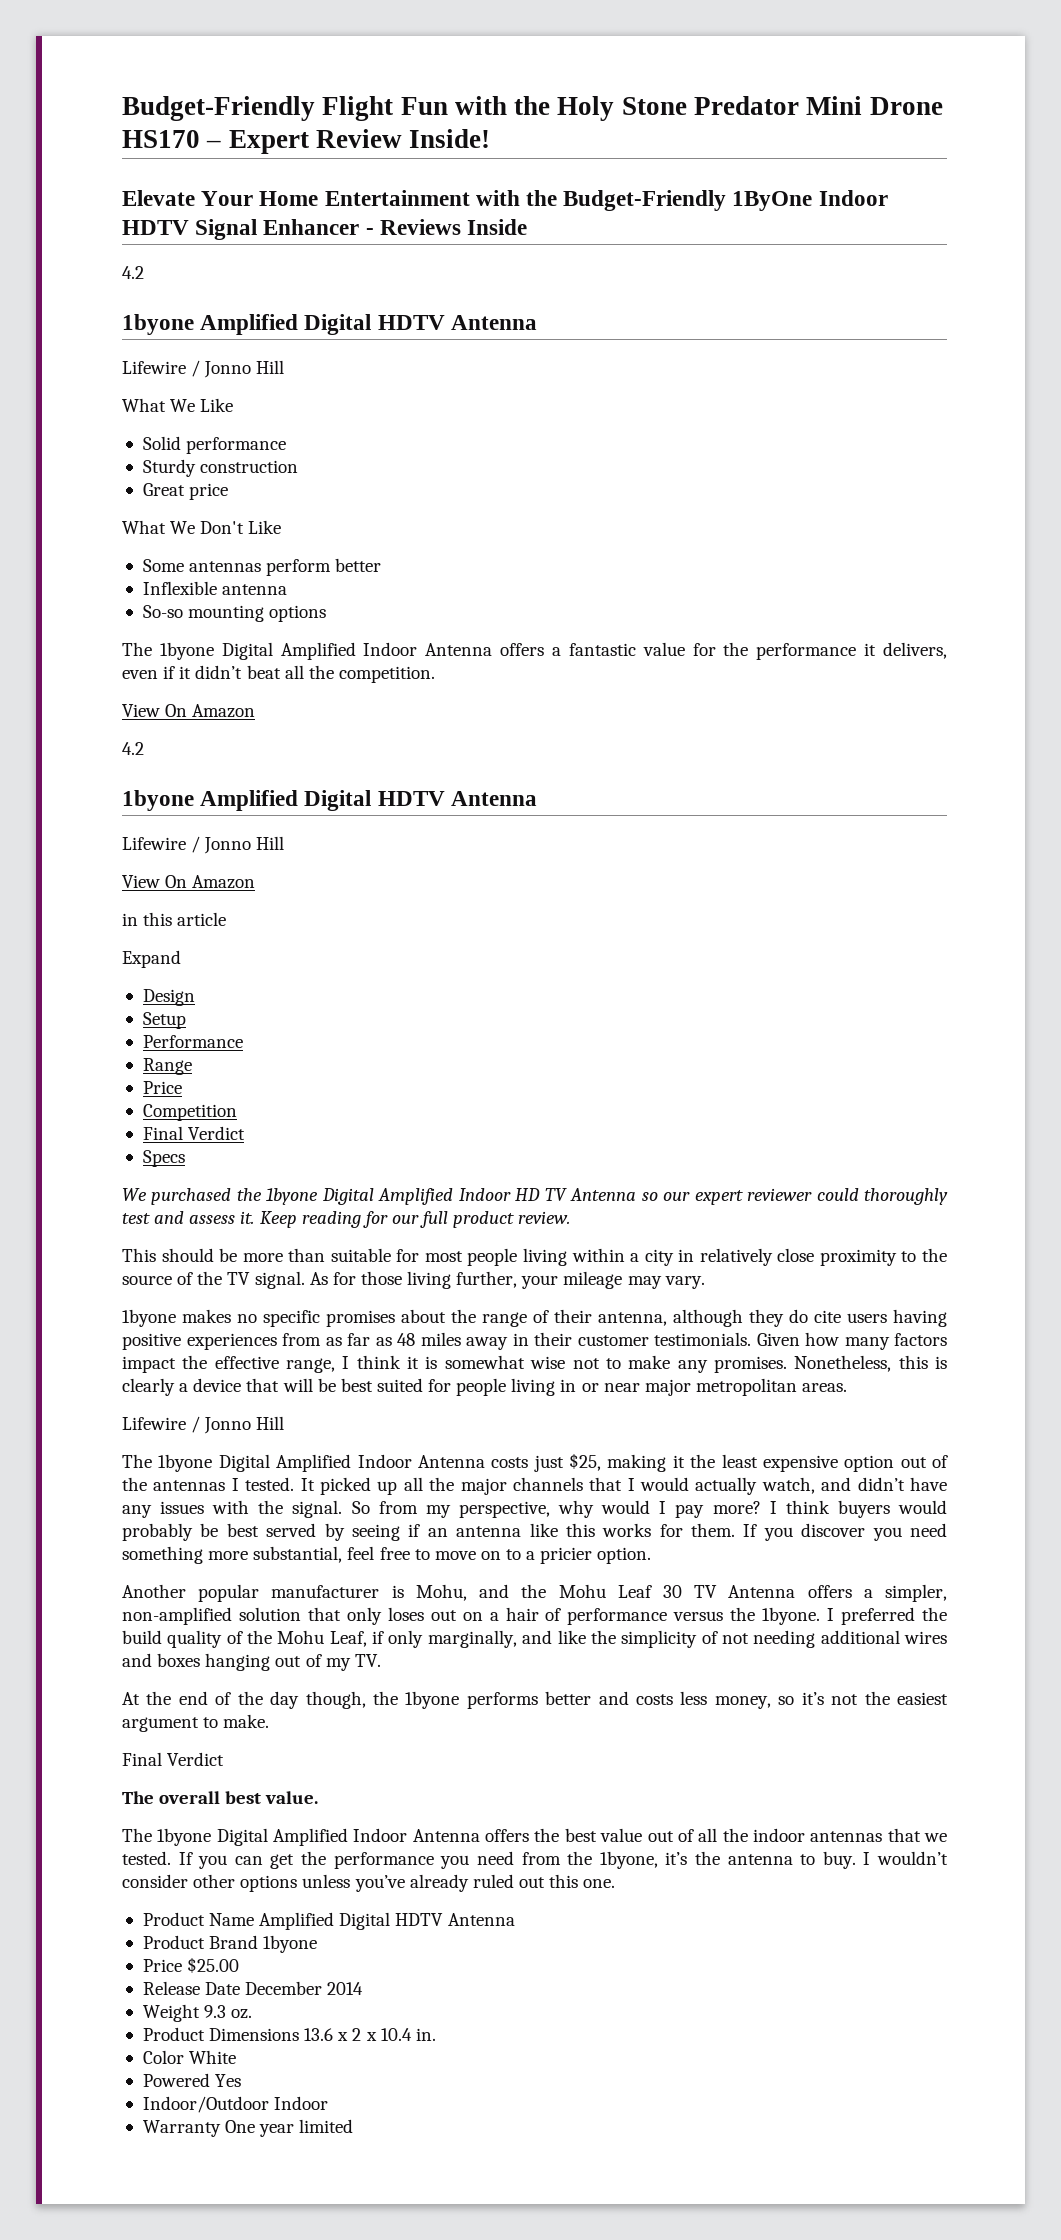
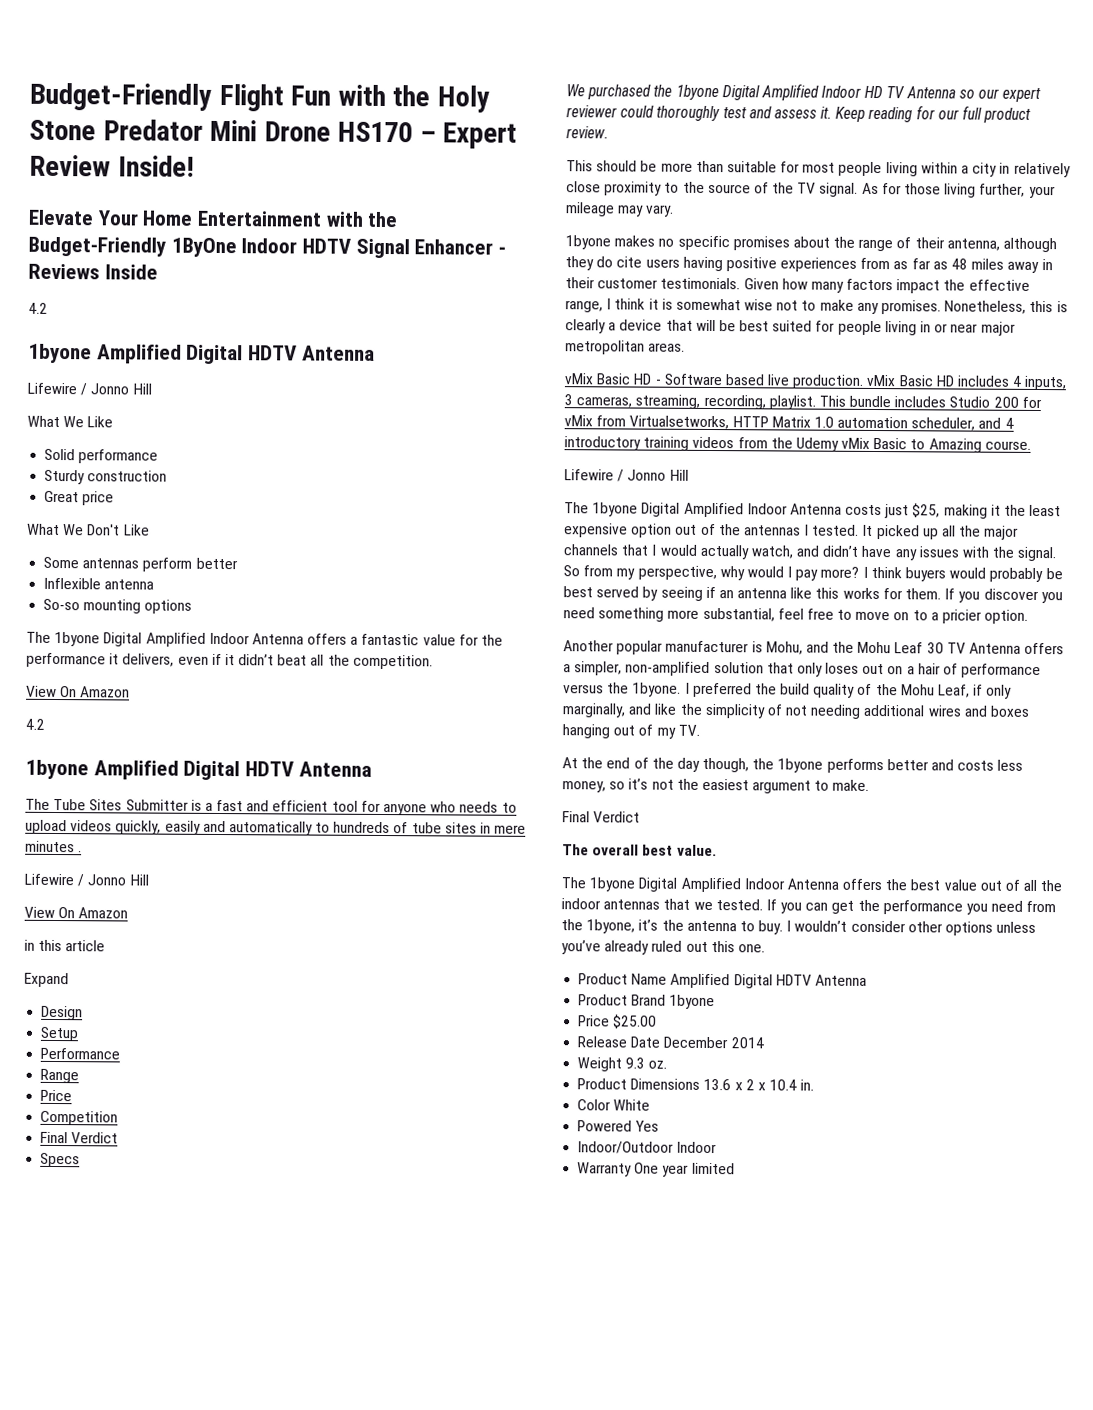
+ The Tube Sites Submitter is a fast and efficient tool for anyone who needs to upload videos quickly, easily and automatically to hundreds of tube sites in mere minutes .
+ vMix Basic HD - Software based live production. vMix Basic HD includes 4 inputs, 3 cameras, streaming, recording, playlist. This bundle includes Studio 200 for vMix from Virtualsetworks, HTTP Matrix 1.0 automation scheduler, and 4 introductory training videos from the Udemy vMix Basic to Amazing course.

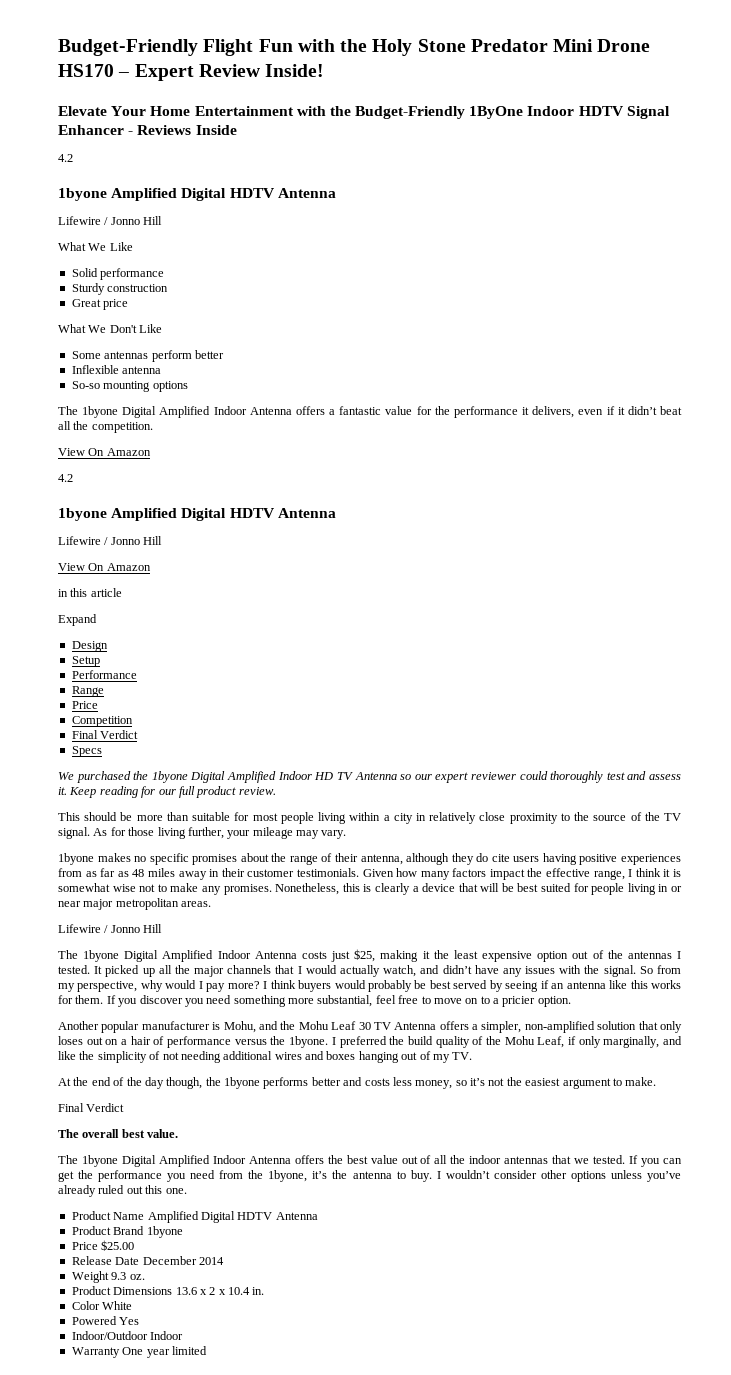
- The Tube Sites Submitter is a fast and efficient tool for anyone who needs to upload videos quickly, easily and automatically to hundreds of tube sites in mere minutes .
- vMix Basic HD - Software based live production. vMix Basic HD includes 4 inputs, 3 cameras, streaming, recording, playlist. This bundle includes Studio 200 for vMix from Virtualsetworks, HTTP Matrix 1.0 automation scheduler, and 4 introductory training videos from the Udemy vMix Basic to Amazing course.

